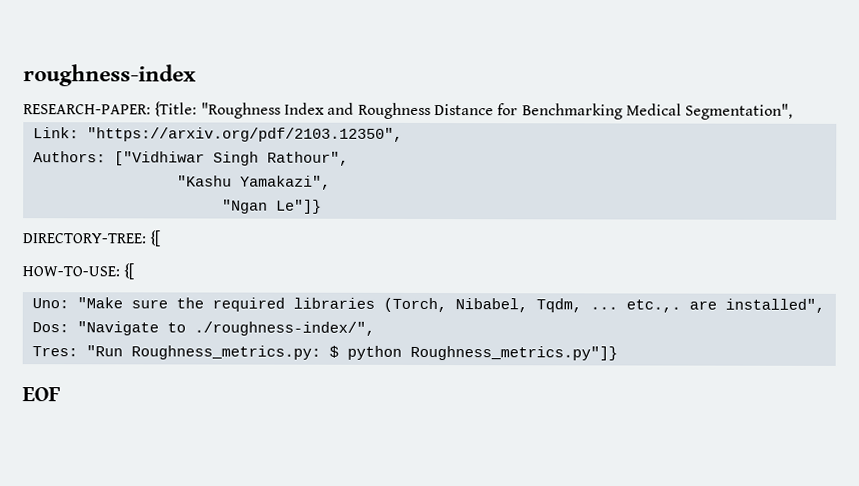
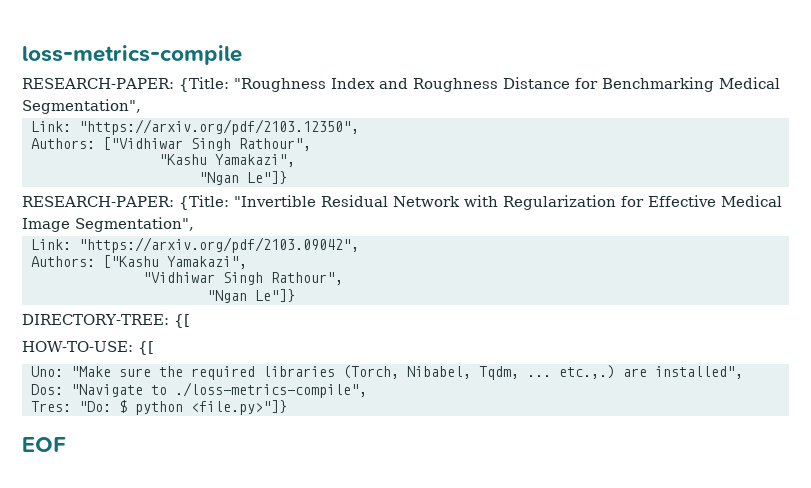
- roughness-index
+ loss-metrics-compile
+ RESEARCH-PAPER: {Title: "Invertible Residual Network with Regularization for Effective Medical Image Segmentation",
+ Link: "https://arxiv.org/pdf/2103.09042",
+ Authors: ["Kashu Yamakazi",
+ "Vidhiwar Singh Rathour",
+ "Ngan Le"]}
- Uno: "Make sure the required libraries (Torch, Nibabel, Tqdm, ... etc.,. are installed",
+ Uno: "Make sure the required libraries (Torch, Nibabel, Tqdm, ... etc.,.) are installed",
- Dos: "Navigate to ./roughness-index/",
+ Dos: "Navigate to ./loss-metrics-compile",
- Tres: "Run Roughness_metrics.py: $ python Roughness_metrics.py"]}
+ Tres: "Do: $ python <file.py>"]}

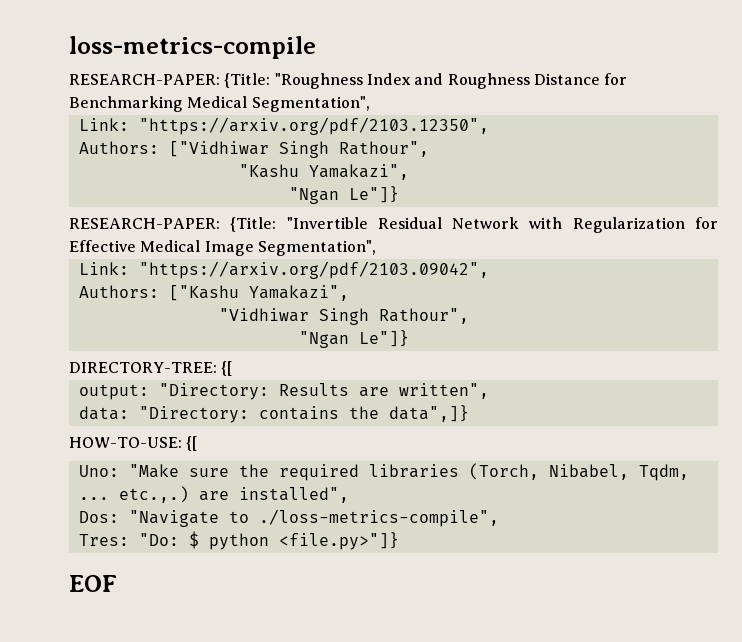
+ output: "Directory: Results are written",
+ data: "Directory: contains the data",]}

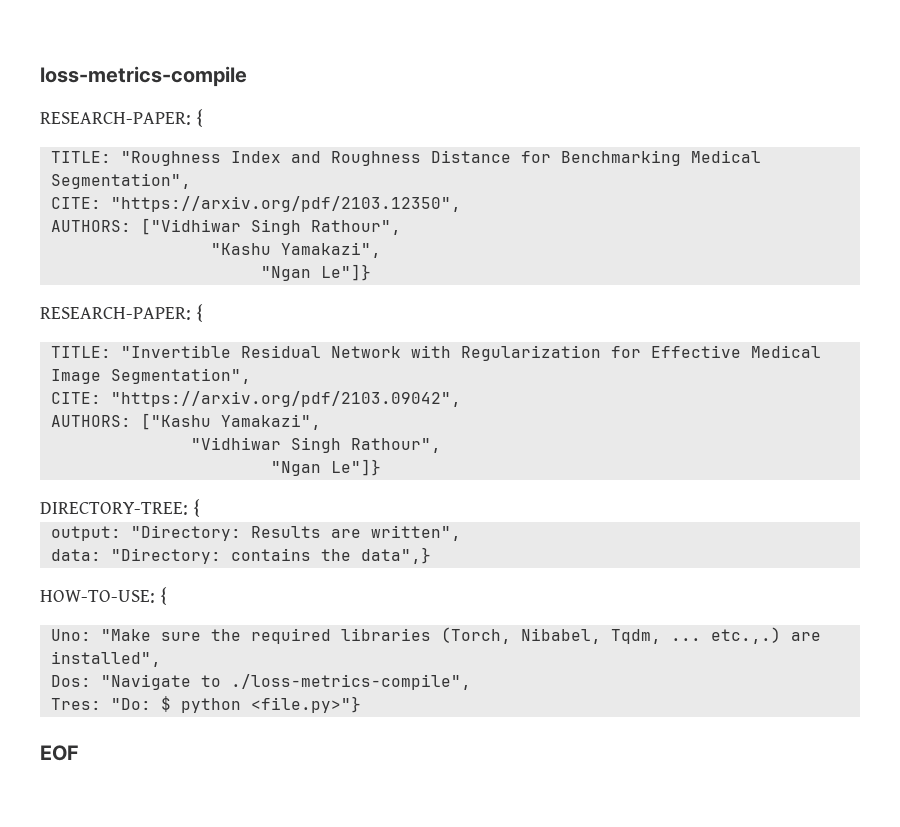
  loss-metrics-compile
- RESEARCH-PAPER: {Title: "Roughness Index and Roughness Distance for Benchmarking Medical Segmentation",
+ RESEARCH-PAPER: {
+ TITLE: "Roughness Index and Roughness Distance for Benchmarking Medical Segmentation",
- Link: "https://arxiv.org/pdf/2103.12350",
+ CITE: "https://arxiv.org/pdf/2103.12350",
- Authors: ["Vidhiwar Singh Rathour",
+ AUTHORS: ["Vidhiwar Singh Rathour",
  "Kashu Yamakazi",
  "Ngan Le"]}
- RESEARCH-PAPER: {Title: "Invertible Residual Network with Regularization for Effective Medical Image Segmentation",
+ RESEARCH-PAPER: {
+ TITLE: "Invertible Residual Network with Regularization for Effective Medical Image Segmentation",
- Link: "https://arxiv.org/pdf/2103.09042",
+ CITE: "https://arxiv.org/pdf/2103.09042",
- Authors: ["Kashu Yamakazi",
+ AUTHORS: ["Kashu Yamakazi",
- DIRECTORY-TREE: {[
+ DIRECTORY-TREE: {
- data: "Directory: contains the data",]}
+ data: "Directory: contains the data",}
- HOW-TO-USE: {[
+ HOW-TO-USE: {
- Tres: "Do: $ python <file.py>"]}
+ Tres: "Do: $ python <file.py>"}

